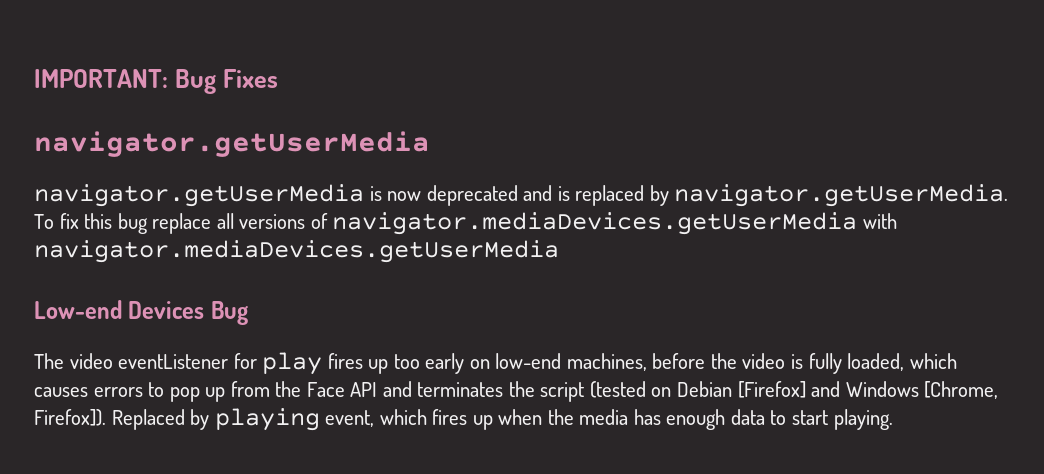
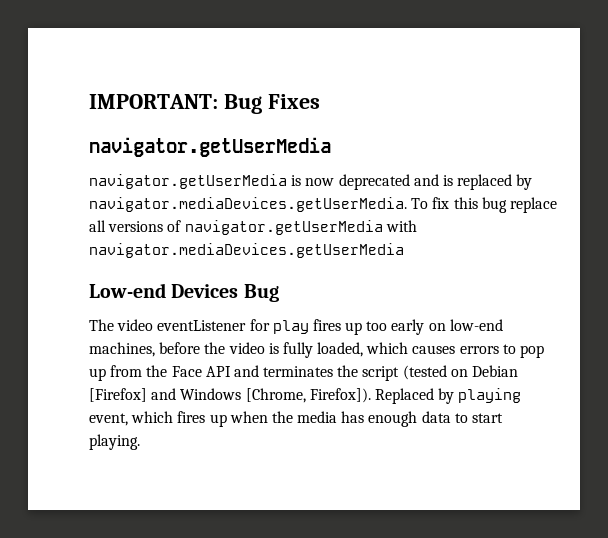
- navigator.getUserMedia is now deprecated and is replaced by navigator.getUserMedia. To fix this bug replace all versions of navigator.mediaDevices.getUserMedia with navigator.mediaDevices.getUserMedia
+ navigator.getUserMedia is now deprecated and is replaced by navigator.mediaDevices.getUserMedia. To fix this bug replace all versions of navigator.getUserMedia with navigator.mediaDevices.getUserMedia

